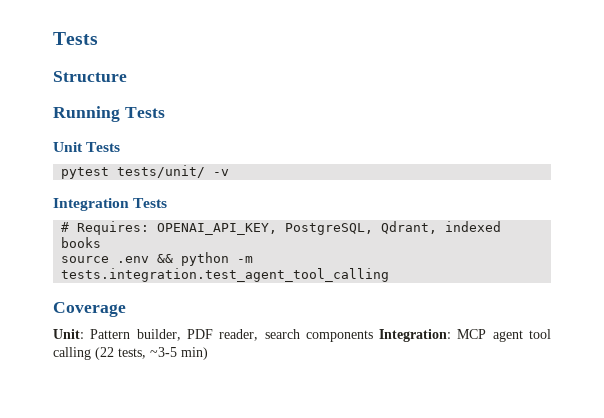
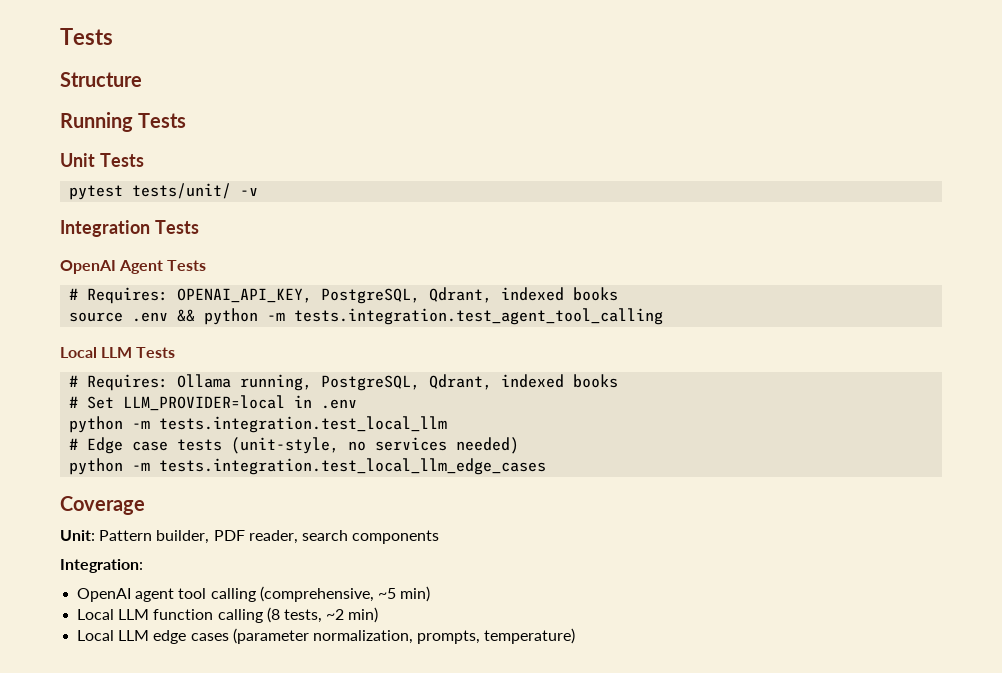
+ OpenAI Agent Tests
+ Local LLM Tests
+ # Requires: Ollama running, PostgreSQL, Qdrant, indexed books
+ # Set LLM_PROVIDER=local in .env
+ python -m tests.integration.test_local_llm
+ # Edge case tests (unit-style, no services needed)
+ python -m tests.integration.test_local_llm_edge_cases
- Unit: Pattern builder, PDF reader, search components Integration: MCP agent tool calling (22 tests, ~3-5 min)
+ Unit: Pattern builder, PDF reader, search components
+ Integration:
+ OpenAI agent tool calling (comprehensive, ~5 min)
+ Local LLM function calling (8 tests, ~2 min)
+ Local LLM edge cases (parameter normalization, prompts, temperature)

